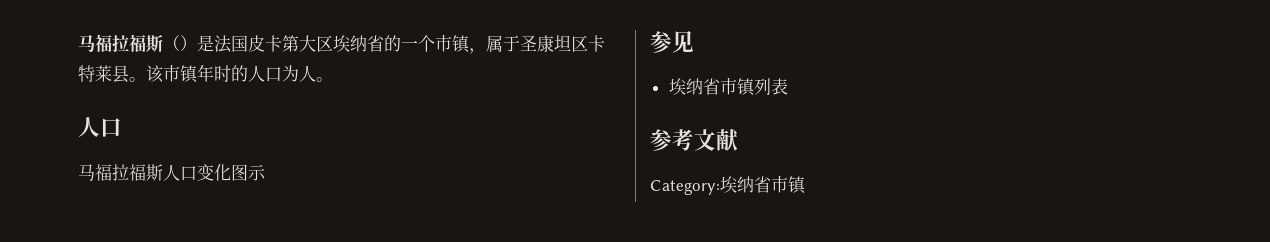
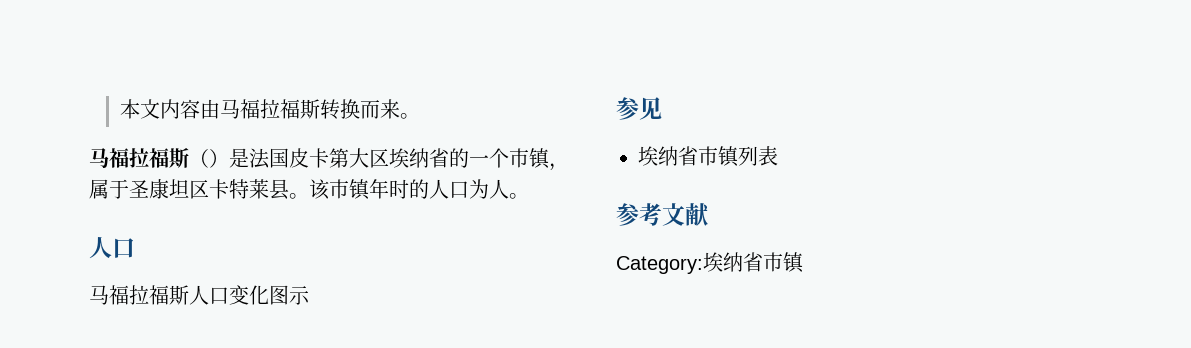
+ 本文内容由马福拉福斯转换而来。

